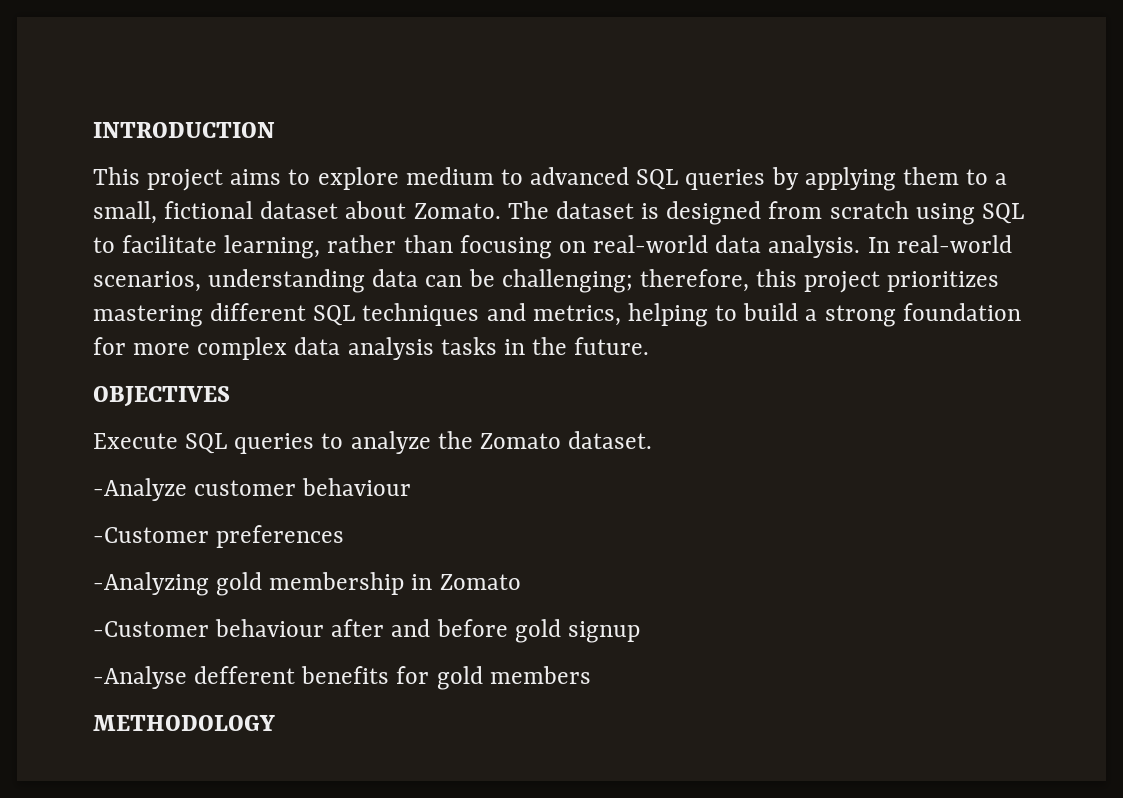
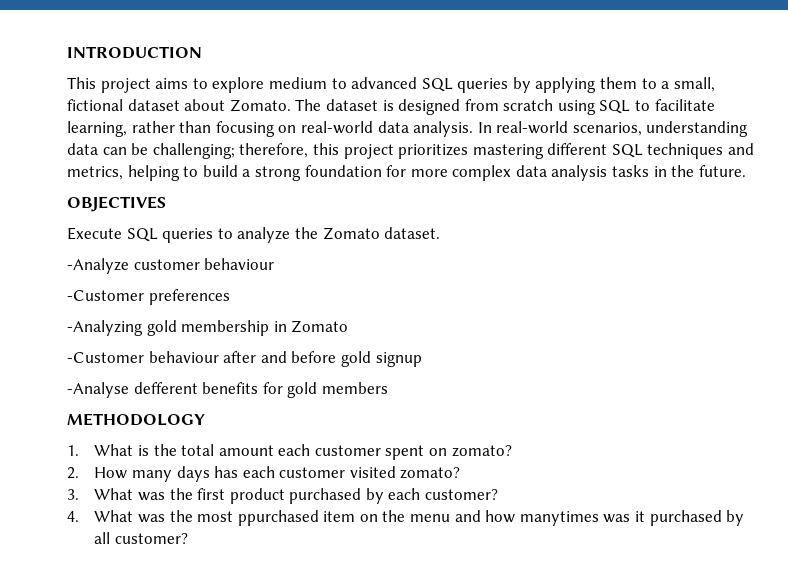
+ 1. What is the total amount each customer spent on zomato?
+ 2. How many days has each customer visited zomato?
+ 3. What was the first product purchased by each customer?
+ 4. What was the most ppurchased item on the menu and how manytimes was it purchased by all customer?

